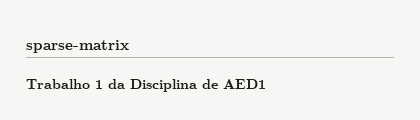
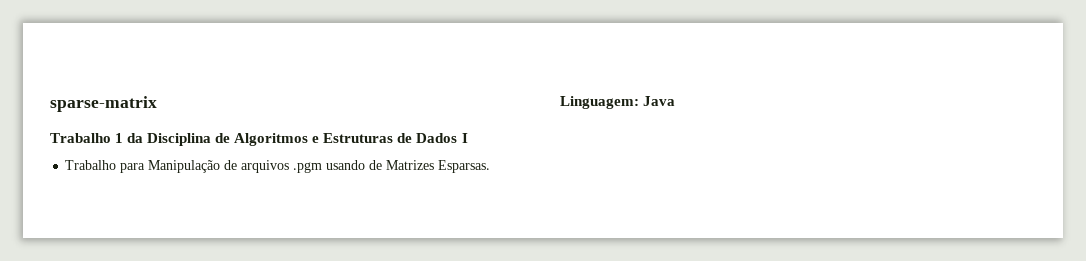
- Trabalho 1 da Disciplina de AED1
+ Trabalho 1 da Disciplina de Algoritmos e Estruturas de Dados I
+ Trabalho para Manipulação de arquivos .pgm usando de Matrizes Esparsas.
+ Linguagem: Java

